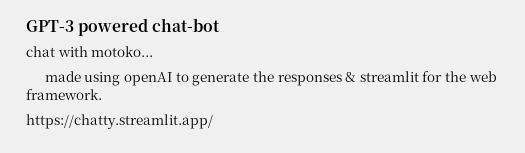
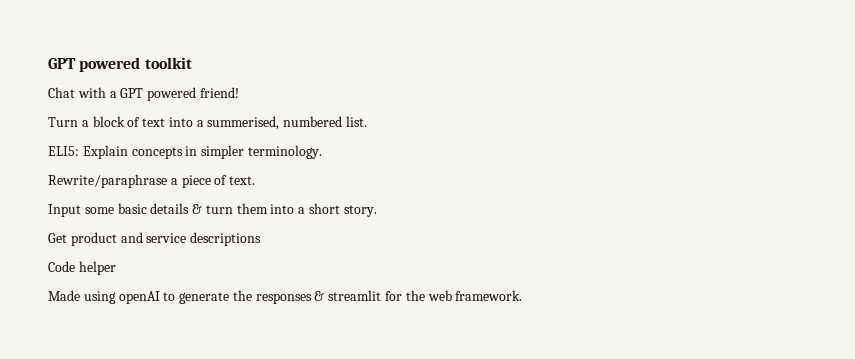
- GPT-3 powered chat-bot
- chat with motoko...
- made using openAI to generate the responses & streamlit for the web framework.
+ GPT powered toolkit
+ Chat with a GPT powered friend!
+ Turn a block of text into a summerised, numbered list.
+ ELI5: Explain concepts in simpler terminology.
+ Rewrite/paraphrase a piece of text.
+ Input some basic details & turn them into a short story.
+ Get product and service descriptions
+ Code helper
+ Made using openAI to generate the responses & streamlit for the web framework.
- https://chatty.streamlit.app/

